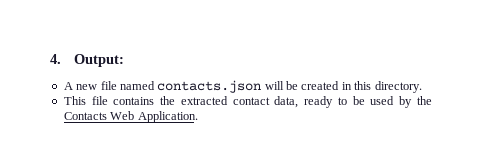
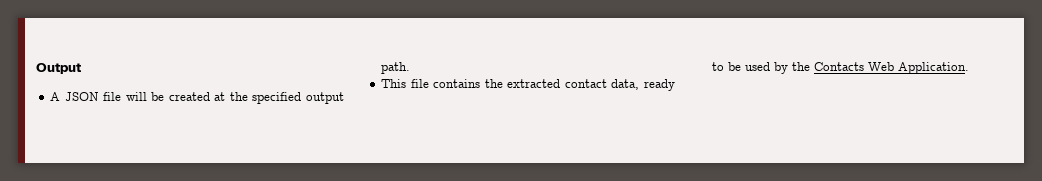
- 4. Output:
+ Output
- A new file named contacts.json will be created in this directory.
+ A JSON file will be created at the specified output path.

